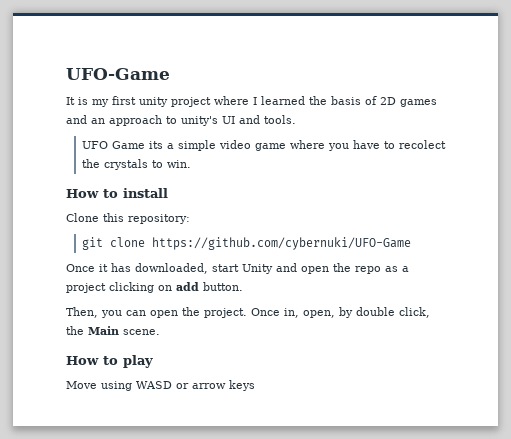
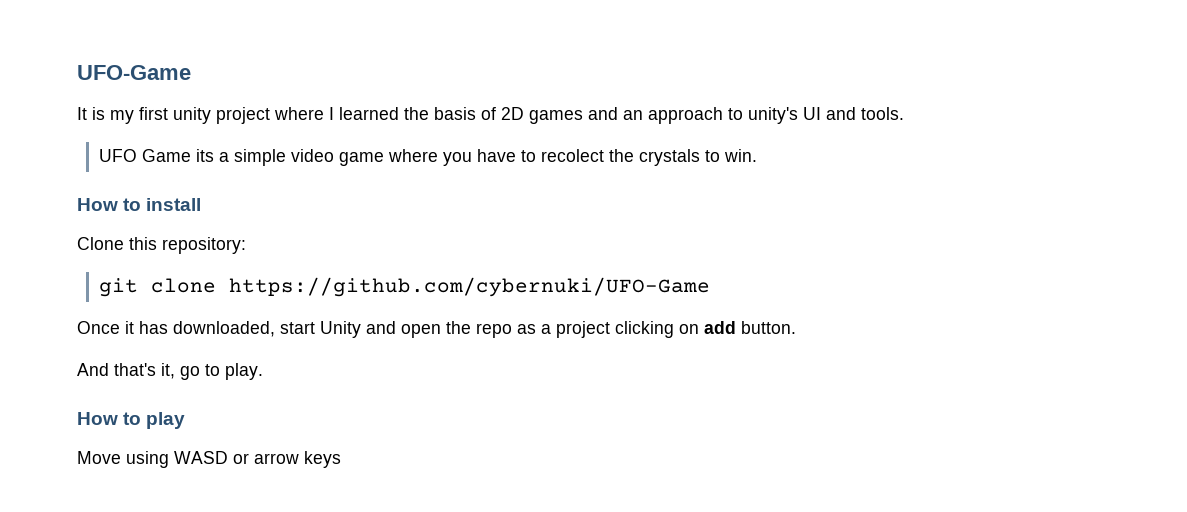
- Then, you can open the project. Once in, open, by double click, the Main scene.
+ And that's it, go to play.

